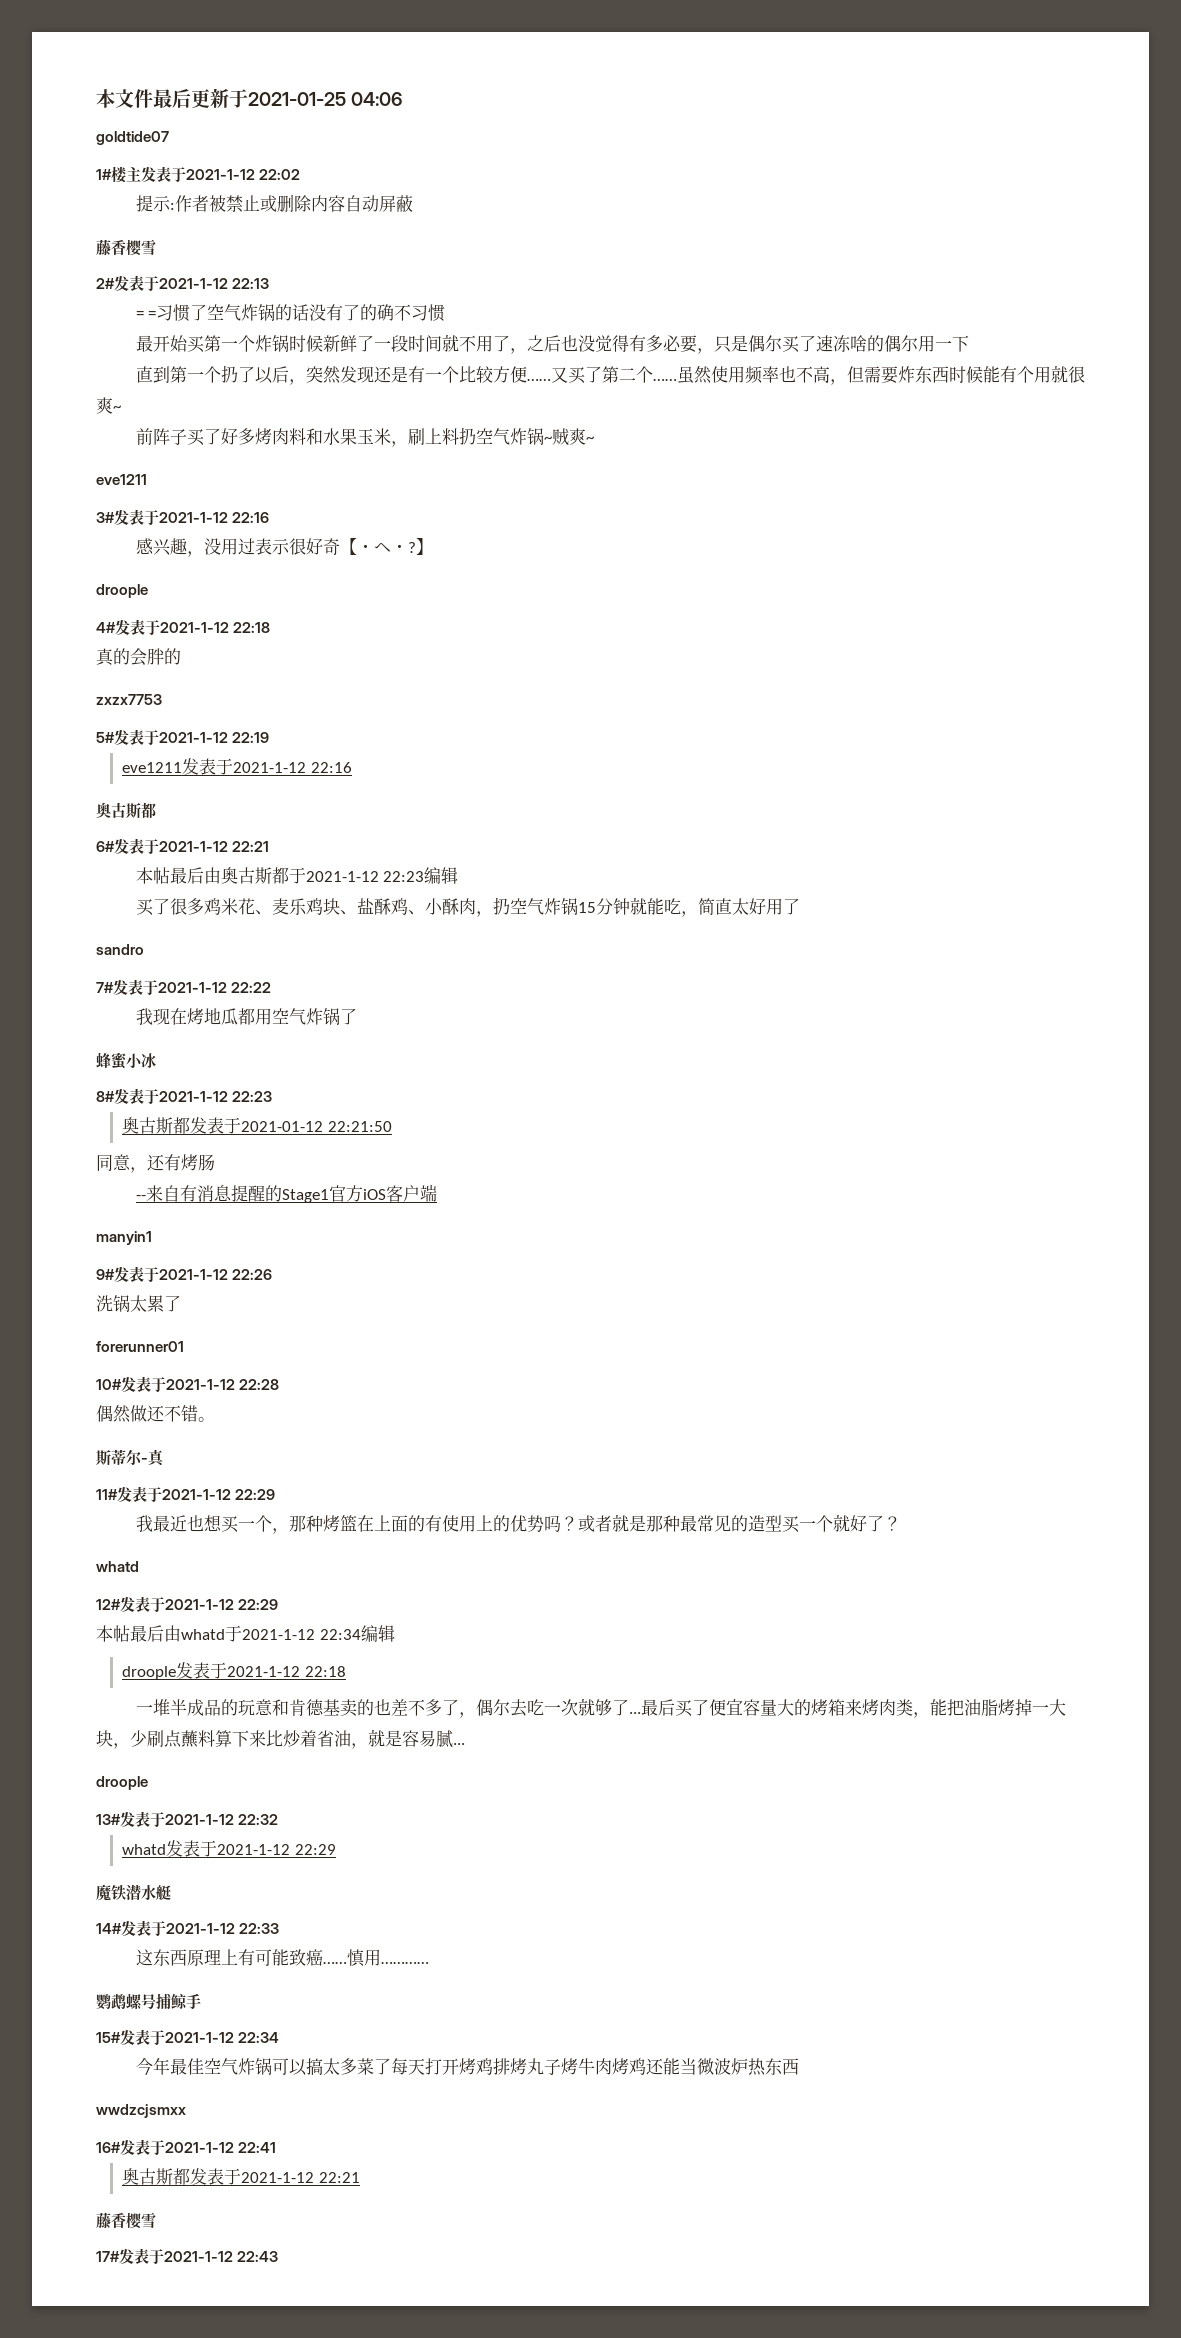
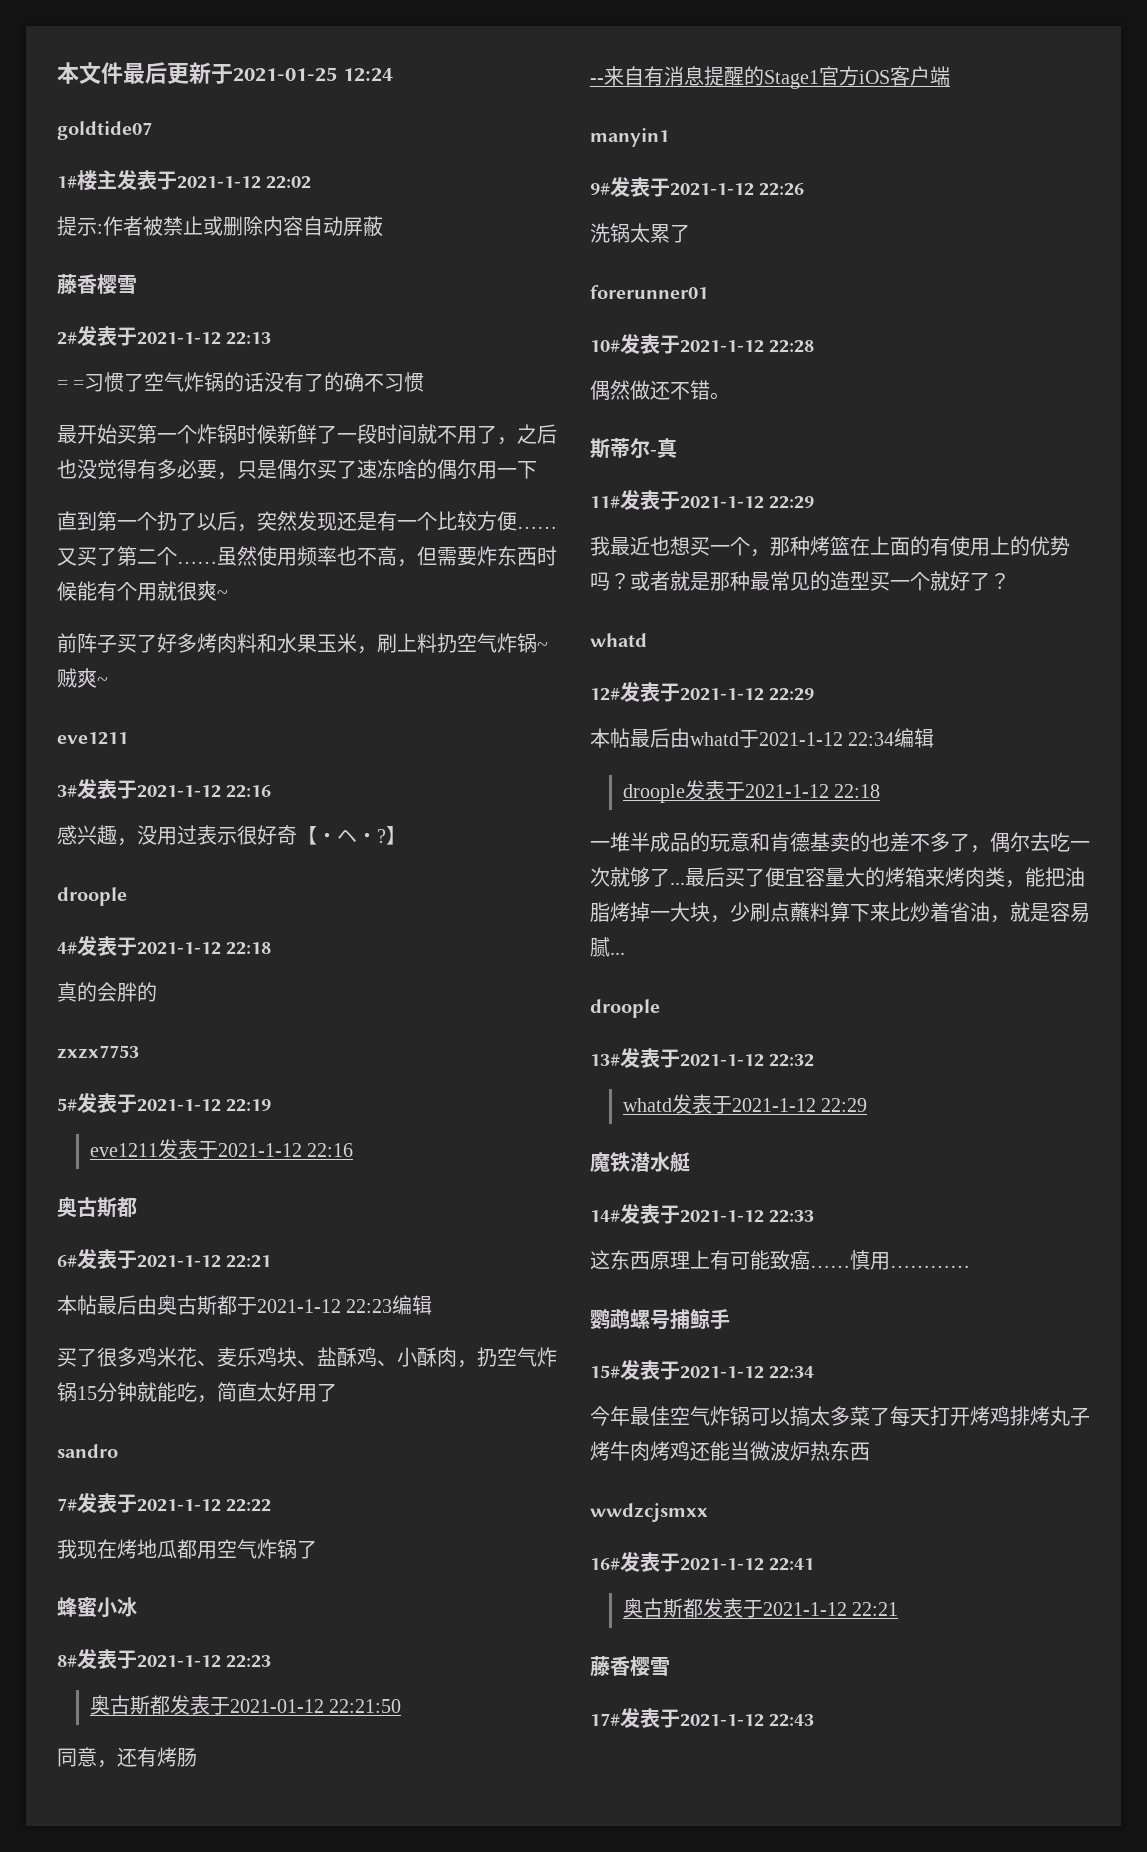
- 本文件最后更新于2021-01-25 04:06
+ 本文件最后更新于2021-01-25 12:24

